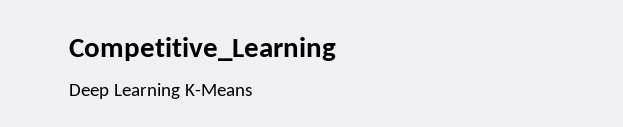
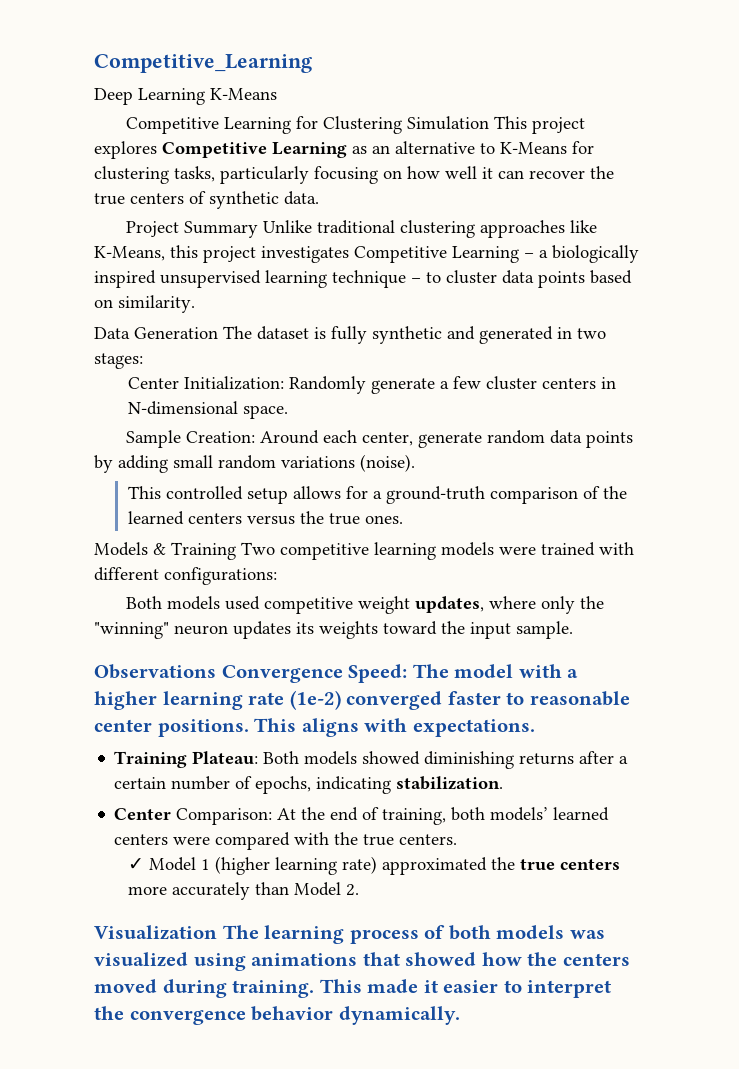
+ Competitive Learning for Clustering Simulation This project explores Competitive Learning as an alternative to K-Means for clustering tasks, particularly focusing on how well it can recover the true centers of synthetic data.
+ Project Summary Unlike traditional clustering approaches like K-Means, this project investigates Competitive Learning – a biologically inspired unsupervised learning technique – to cluster data points based on similarity.
+ Data Generation The dataset is fully synthetic and generated in two stages:
+ Center Initialization: Randomly generate a few cluster centers in N-dimensional space.
+ Sample Creation: Around each center, generate random data points by adding small random variations (noise).
+ This controlled setup allows for a ground-truth comparison of the learned centers versus the true ones.
+ Models & Training Two competitive learning models were trained with different configurations:
+ Both models used competitive weight updates, where only the "winning" neuron updates its weights toward the input sample.
+ Observations Convergence Speed: The model with a higher learning rate (1e-2) converged faster to reasonable center positions. This aligns with expectations.
+ Training Plateau: Both models showed diminishing returns after a certain number of epochs, indicating stabilization.
+ Center Comparison: At the end of training, both models’ learned centers were compared with the true centers.
+ ✓ Model 1 (higher learning rate) approximated the true centers more accurately than Model 2.
+ Visualization The learning process of both models was visualized using animations that showed how the centers moved during training. This made it easier to interpret the convergence behavior dynamically.

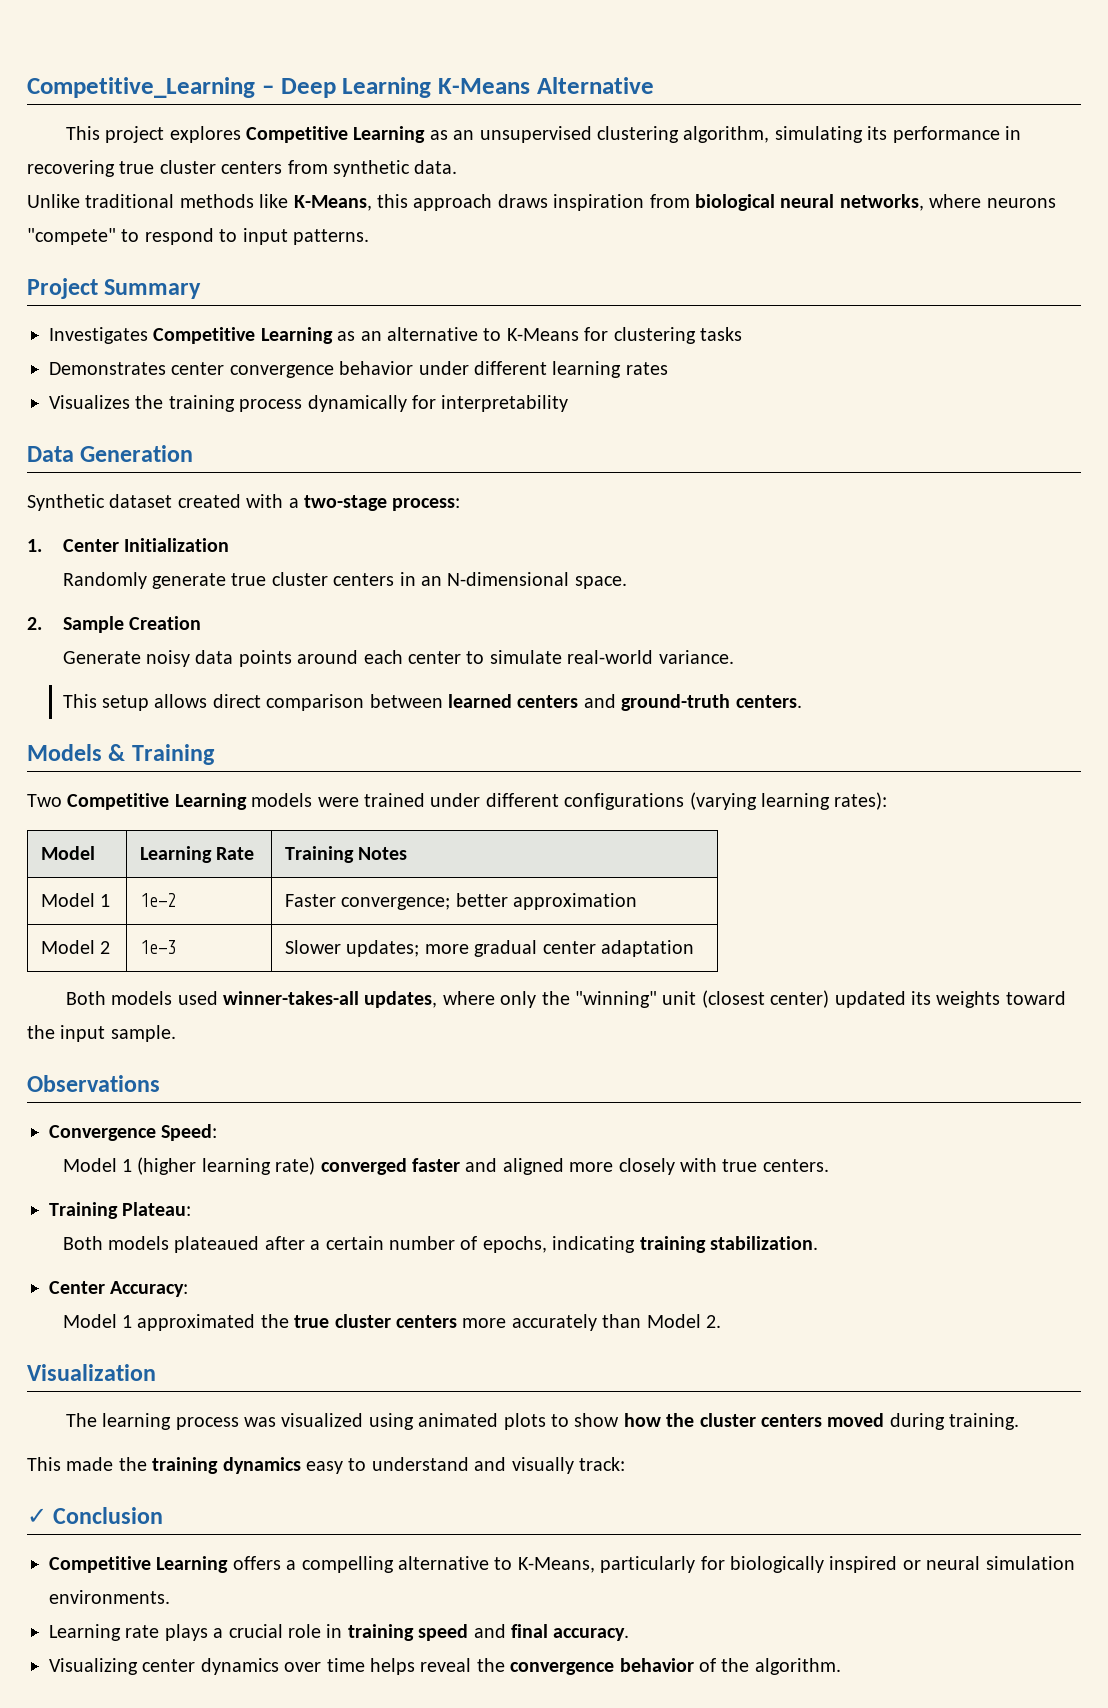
- Competitive_Learning
- Deep Learning K-Means
- Competitive Learning for Clustering Simulation This project explores Competitive Learning as an alternative to K-Means for clustering tasks, particularly focusing on how well it can recover the true centers of synthetic data.
- Project Summary Unlike traditional clustering approaches like K-Means, this project investigates Competitive Learning – a biologically inspired unsupervised learning technique – to cluster data points based on similarity.
- Data Generation The dataset is fully synthetic and generated in two stages:
- Center Initialization: Randomly generate a few cluster centers in N-dimensional space.
+ Competitive_Learning – Deep Learning K-Means Alternative
+ This project explores Competitive Learning as an unsupervised clustering algorithm, simulating its performance in recovering true cluster centers from synthetic data.
+ Unlike traditional methods like K-Means, this approach draws inspiration from biological neural networks, where neurons "compete" to respond to input patterns.
+ Project Summary
+ Investigates Competitive Learning as an alternative to K-Means for clustering tasks
+ Demonstrates center convergence behavior under different learning rates
+ Visualizes the training process dynamically for interpretability
+ Data Generation
+ Synthetic dataset created with a two-stage process:
+ 1. Center Initialization
+ Randomly generate true cluster centers in an N-dimensional space.
- Sample Creation: Around each center, generate random data points by adding small random variations (noise).
- This controlled setup allows for a ground-truth comparison of the learned centers versus the true ones.
- Models & Training Two competitive learning models were trained with different configurations:
+ 2. Sample Creation
+ Generate noisy data points around each center to simulate real-world variance.
+ This setup allows direct comparison between learned centers and ground-truth centers.
+ Models & Training
+ Two Competitive Learning models were trained under different configurations (varying learning rates):
+ Model | Learning Rate | Training Notes
+ Model 1 | 1e-2 | Faster convergence; better approximation
+ Model 2 | 1e-3 | Slower updates; more gradual center adaptation
- Both models used competitive weight updates, where only the "winning" neuron updates its weights toward the input sample.
+ Both models used winner-takes-all updates, where only the "winning" unit (closest center) updated its weights toward the input sample.
- Observations Convergence Speed: The model with a higher learning rate (1e-2) converged faster to reasonable center positions. This aligns with expectations.
+ Observations
+ Convergence Speed:
+ Model 1 (higher learning rate) converged faster and aligned more closely with true centers.
- Training Plateau: Both models showed diminishing returns after a certain number of epochs, indicating stabilization.
+ Training Plateau:
+ Both models plateaued after a certain number of epochs, indicating training stabilization.
- Center Comparison: At the end of training, both models’ learned centers were compared with the true centers.
- ✓ Model 1 (higher learning rate) approximated the true centers more accurately than Model 2.
+ Center Accuracy:
+ Model 1 approximated the true cluster centers more accurately than Model 2.
- Visualization The learning process of both models was visualized using animations that showed how the centers moved during training. This made it easier to interpret the convergence behavior dynamically.
+ Visualization
+ The learning process was visualized using animated plots to show how the cluster centers moved during training.
+ This made the training dynamics easy to understand and visually track:
+ ✓ Conclusion
+ Competitive Learning offers a compelling alternative to K-Means, particularly for biologically inspired or neural simulation environments.
+ Learning rate plays a crucial role in training speed and final accuracy.
+ Visualizing center dynamics over time helps reveal the convergence behavior of the algorithm.

